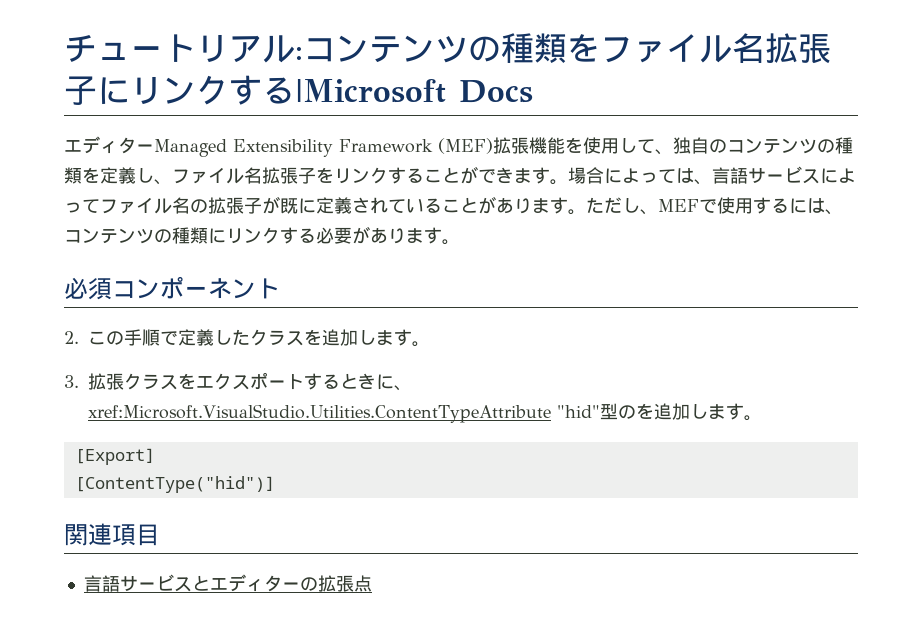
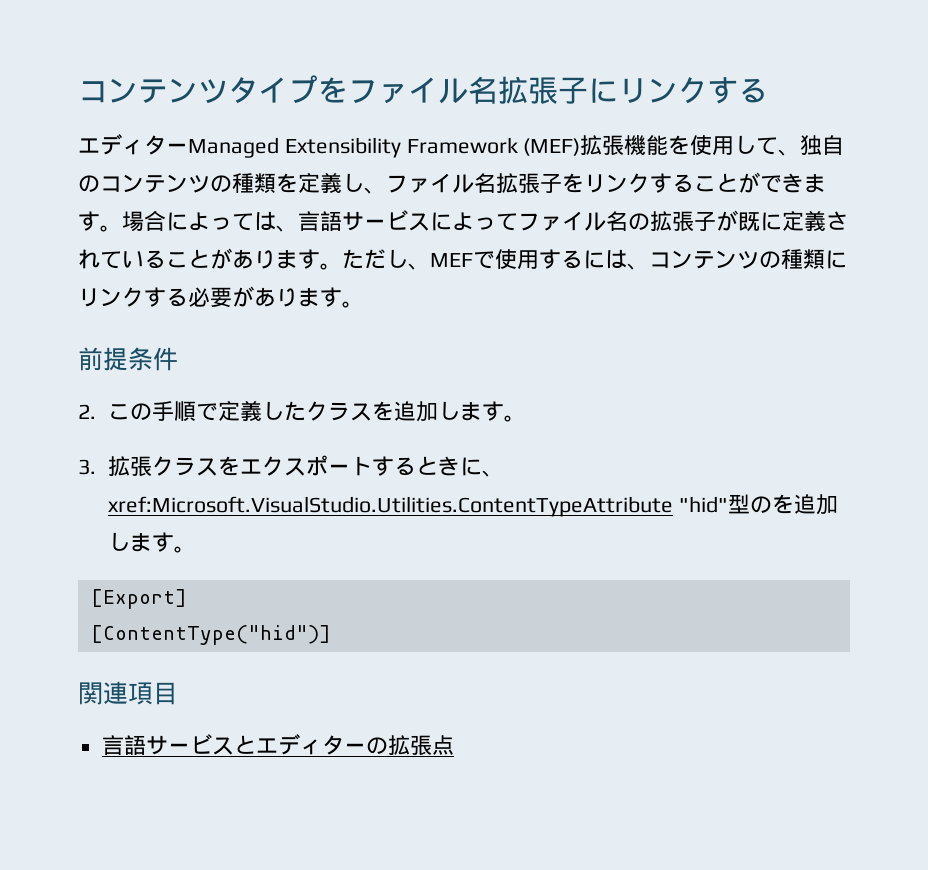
- チュートリアル:コンテンツの種類をファイル名拡張子にリンクする|Microsoft Docs
+ コンテンツタイプをファイル名拡張子にリンクする
- 必須コンポーネント
+ 前提条件

